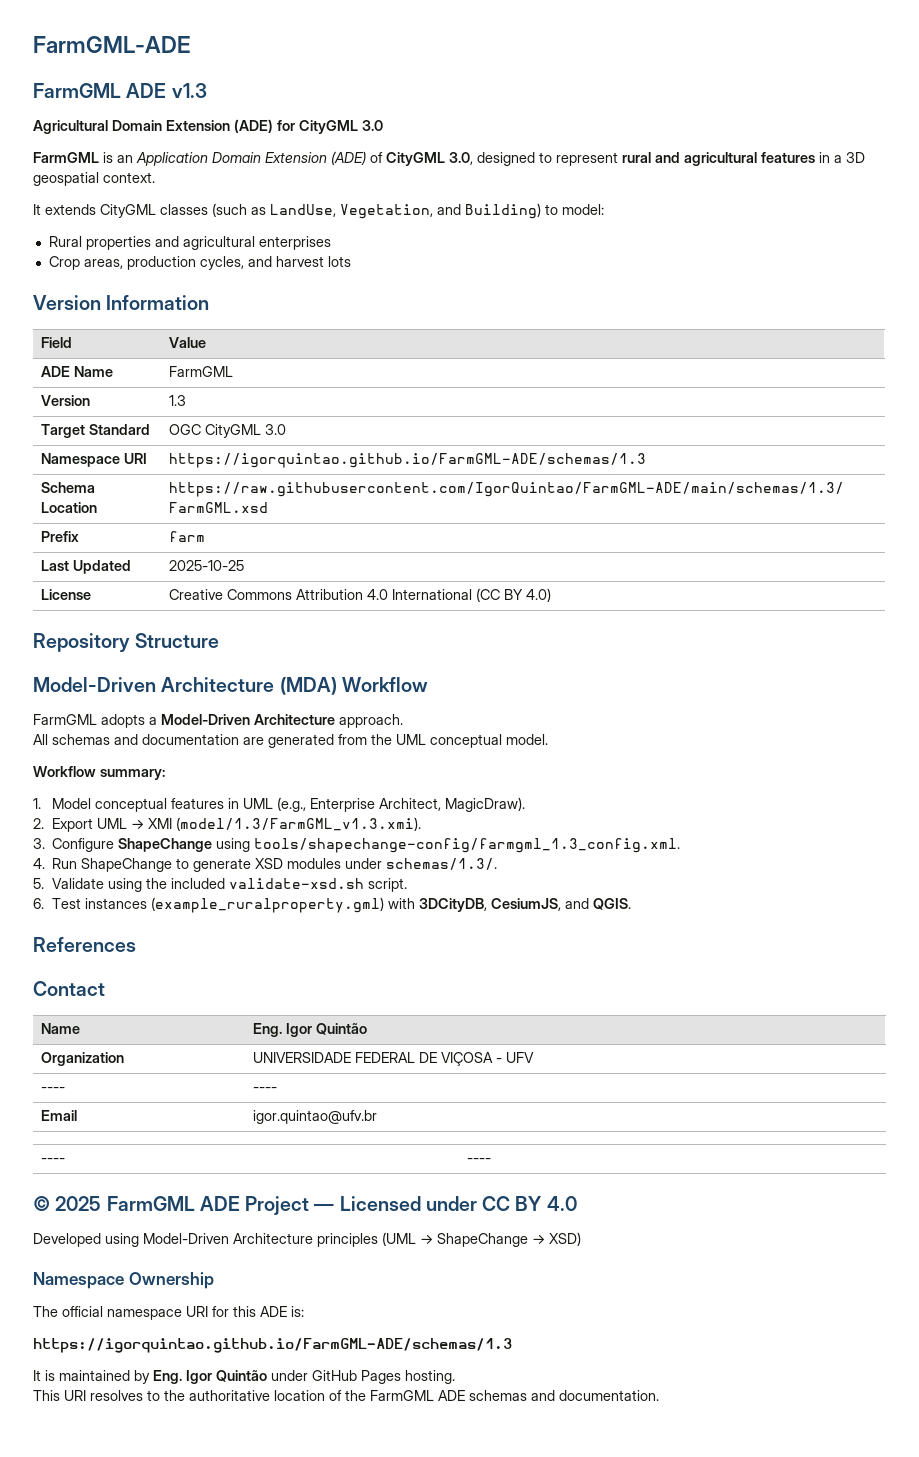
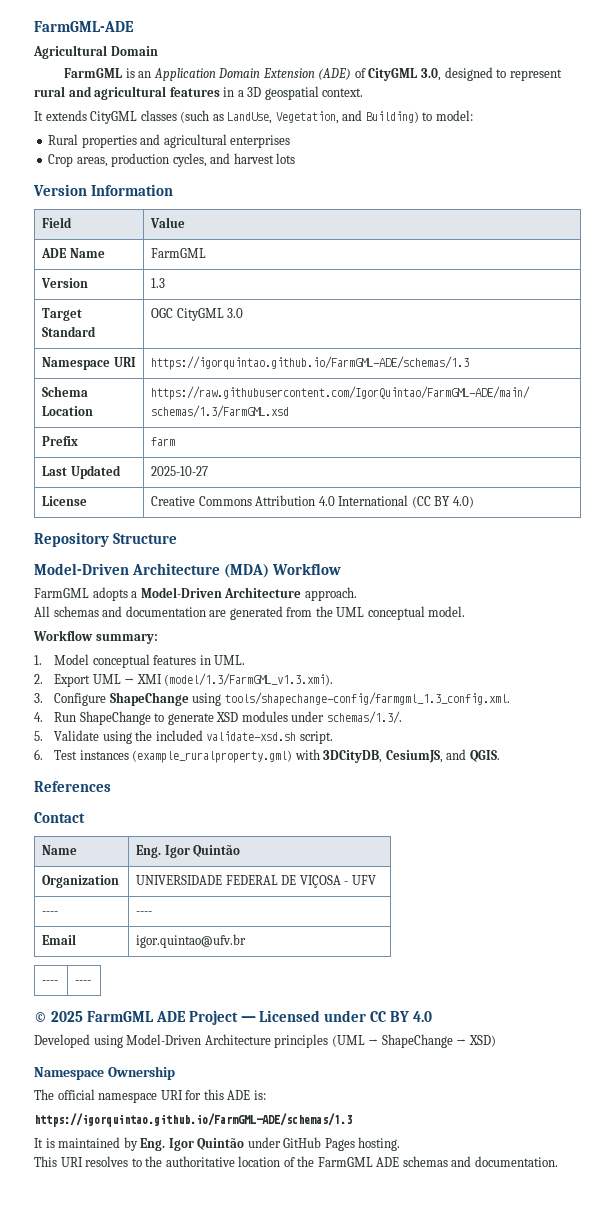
- FarmGML ADE v1.3
- Agricultural Domain Extension (ADE) for CityGML 3.0
+ Agricultural Domain
- Last Updated | 2025-10-25
+ Last Updated | 2025-10-27
- 1. Model conceptual features in UML (e.g., Enterprise Architect, MagicDraw).
+ 1. Model conceptual features in UML.

